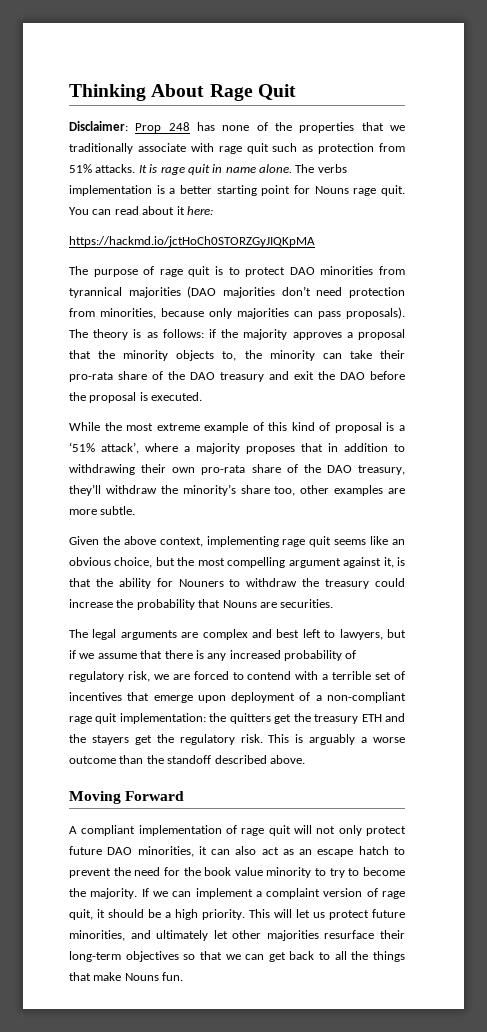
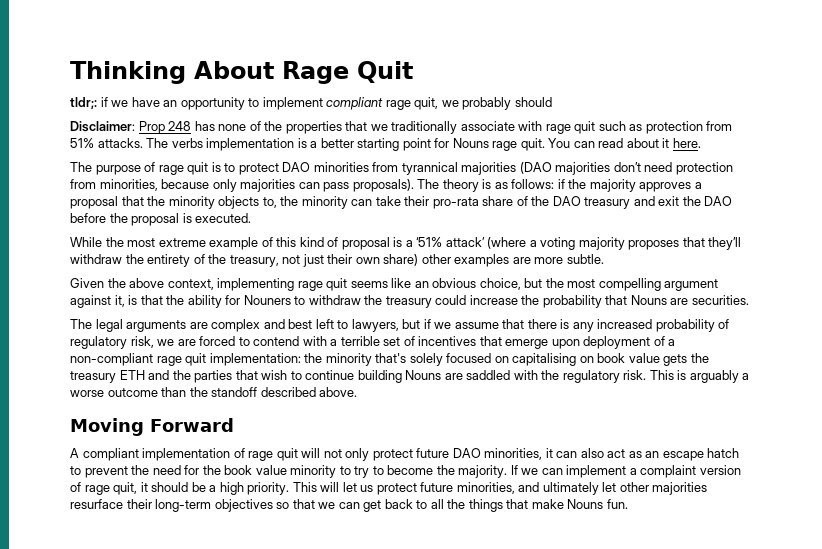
+ tldr;: if we have an opportunity to implement compliant rage quit, we probably should
- It is rage quit in name alone.
- You can read about it here:
- https://hackmd.io/jctHoCh0STORZGyJIQKpMA
+ You can read about it here.
- While the most extreme example of this kind of proposal is a ‘51% attack’, where a majority proposes that in addition to withdrawing their own pro-rata share of the DAO treasury, they’ll withdraw the minority’s share too, other examples are more subtle.
+ While the most extreme example of this kind of proposal is a ‘51% attack’ (where a voting majority proposes that they’ll withdraw the entirety of the treasury, not just their own share) other examples are more subtle.
- The legal arguments are complex and best left to lawyers, but if we assume that there is any increased probability of regulatory risk, we are forced to contend with a terrible set of incentives that emerge upon deployment of a non-compliant rage quit implementation: the quitters get the treasury ETH and the stayers get the regulatory risk.
+ The legal arguments are complex and best left to lawyers, but if we assume that there is any increased probability of regulatory risk, we are forced to contend with a terrible set of incentives that emerge upon deployment of a non-compliant rage quit implementation: the minority that's solely focused on capitalising on book value gets the treasury ETH and the parties that wish to continue building Nouns are saddled with the regulatory risk.

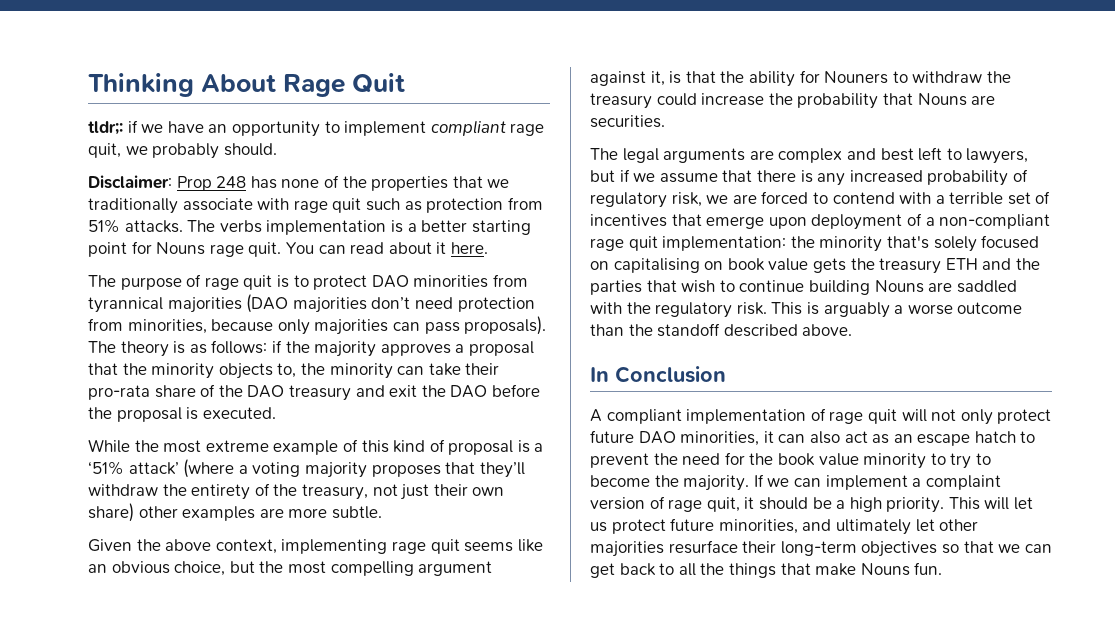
- tldr;: if we have an opportunity to implement compliant rage quit, we probably should
+ tldr;: if we have an opportunity to implement compliant rage quit, we probably should.
- Moving Forward
+ In Conclusion

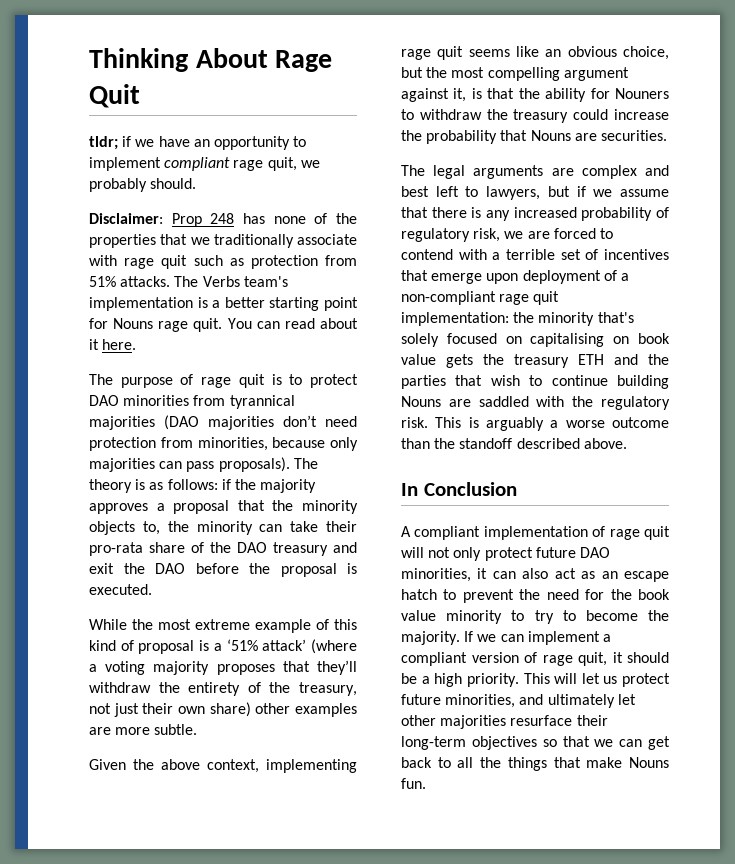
- tldr;: if we have an opportunity to implement compliant rage quit, we probably should.
+ tldr; if we have an opportunity to implement compliant rage quit, we probably should.
- The verbs implementation is a better starting point for Nouns rage quit.
+ The Verbs team's implementation is a better starting point for Nouns rage quit.
- If we can implement a complaint version of rage quit, it should be a high priority.
+ If we can implement a compliant version of rage quit, it should be a high priority.

